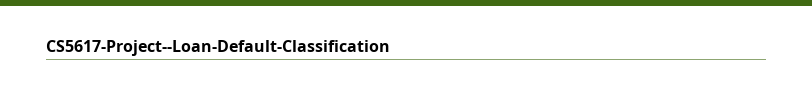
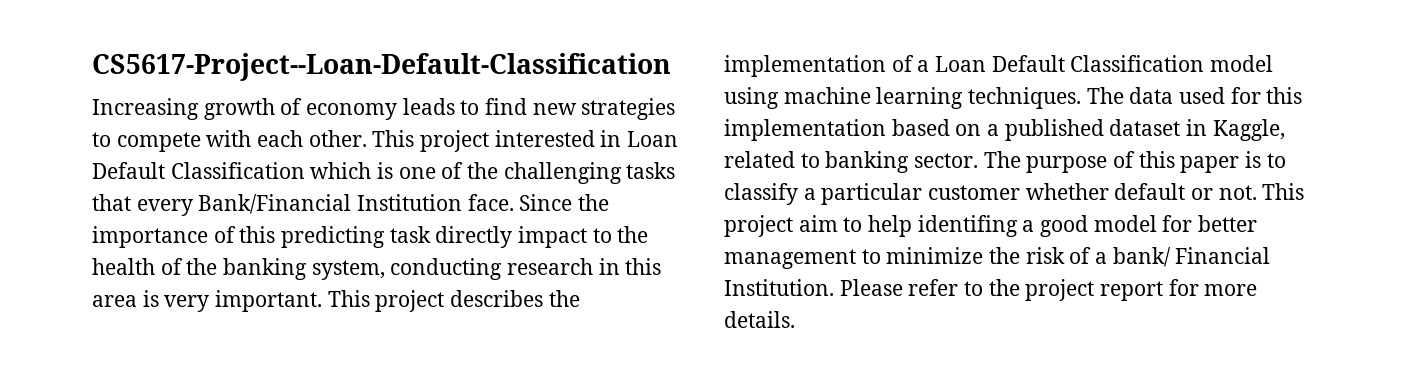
+ Increasing growth of economy leads to find new strategies to compete with each other. This project interested in Loan Default Classification which is one of the challenging tasks that every Bank/Financial Institution face. Since the importance of this predicting task directly impact to the health of the banking system, conducting research in this area is very important. This project describes the implementation of a Loan Default Classification model using machine learning techniques. The data used for this implementation based on a published dataset in Kaggle, related to banking sector. The purpose of this paper is to classify a particular customer whether default or not. This project aim to help identifing a good model for better management to minimize the risk of a bank/ Financial Institution. Please refer to the project report for more details.

